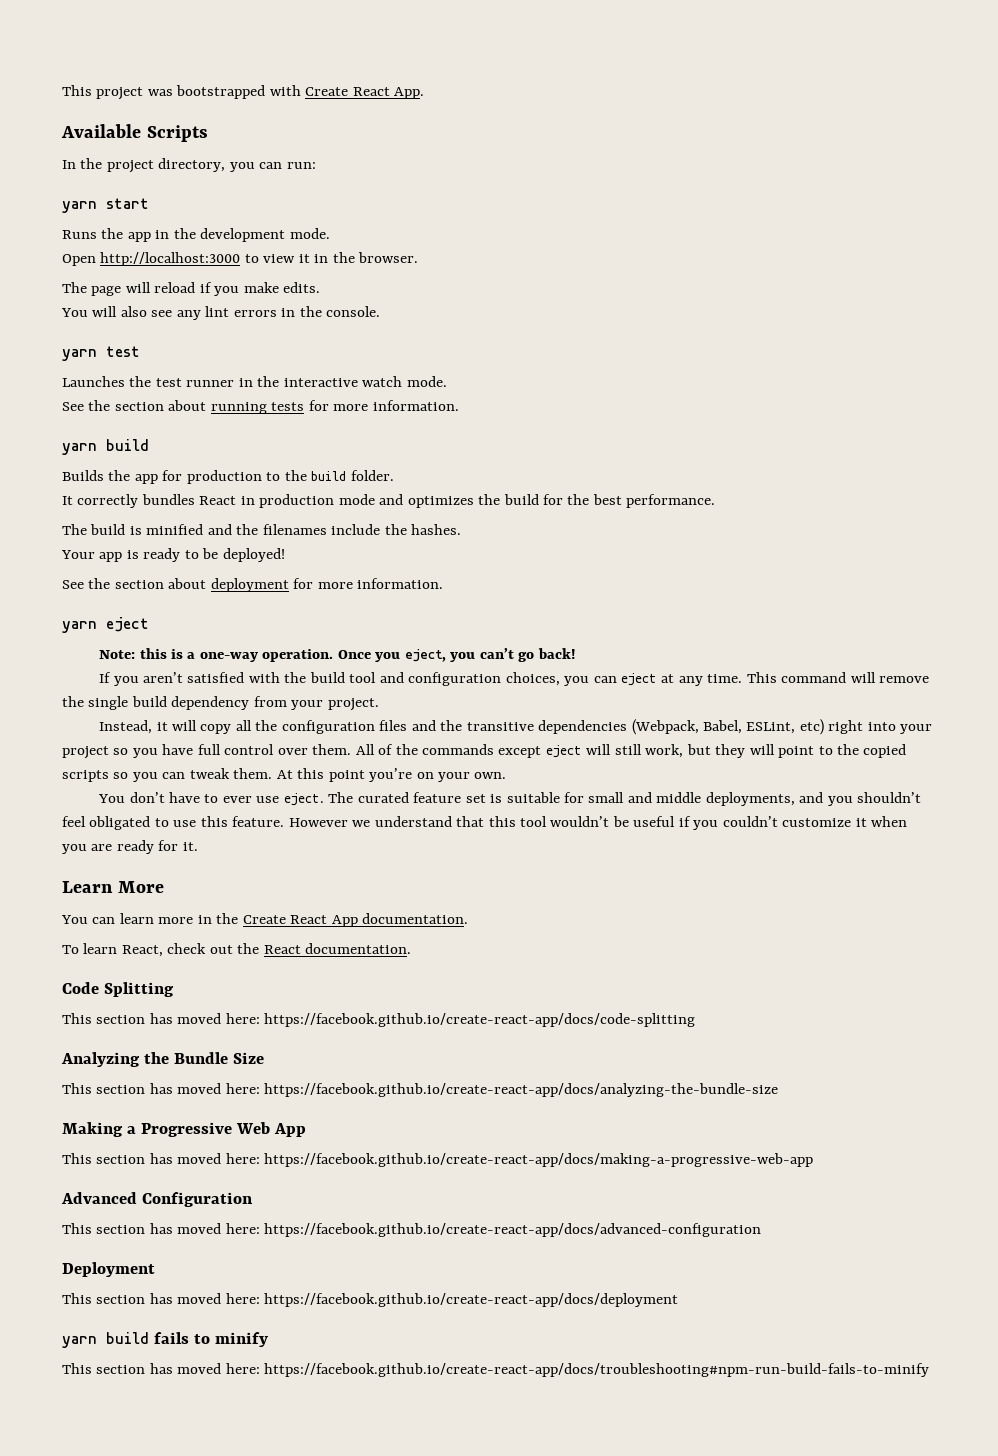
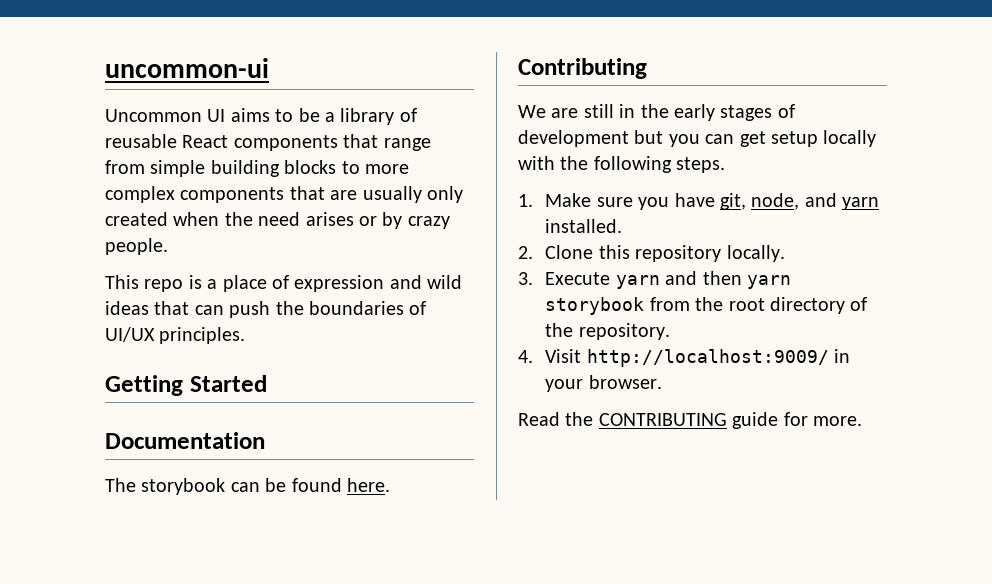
- This project was bootstrapped with Create React App.
- Available Scripts
- In the project directory, you can run:
- yarn start
- Runs the app in the development mode.
- Open http://localhost:3000 to view it in the browser.
- The page will reload if you make edits.
- You will also see any lint errors in the console.
- yarn test
- Launches the test runner in the interactive watch mode.
- See the section about running tests for more information.
- yarn build
- Builds the app for production to the build folder.
- It correctly bundles React in production mode and optimizes the build for the best performance.
- The build is minified and the filenames include the hashes.
- Your app is ready to be deployed!
- See the section about deployment for more information.
- yarn eject
- Note: this is a one-way operation. Once you eject, you can’t go back!
- If you aren’t satisfied with the build tool and configuration choices, you can eject at any time. This command will remove the single build dependency from your project.
- Instead, it will copy all the configuration files and the transitive dependencies (Webpack, Babel, ESLint, etc) right into your project so you have full control over them. All of the commands except eject will still work, but they will point to the copied scripts so you can tweak them. At this point you’re on your own.
- You don’t have to ever use eject. The curated feature set is suitable for small and middle deployments, and you shouldn’t feel obligated to use this feature. However we understand that this tool wouldn’t be useful if you couldn’t customize it when you are ready for it.
- Learn More
- You can learn more in the Create React App documentation.
- To learn React, check out the React documentation.
- Code Splitting
- This section has moved here: https://facebook.github.io/create-react-app/docs/code-splitting
- Analyzing the Bundle Size
- This section has moved here: https://facebook.github.io/create-react-app/docs/analyzing-the-bundle-size
- Making a Progressive Web App
- This section has moved here: https://facebook.github.io/create-react-app/docs/making-a-progressive-web-app
- Advanced Configuration
- This section has moved here: https://facebook.github.io/create-react-app/docs/advanced-configuration
- Deployment
- This section has moved here: https://facebook.github.io/create-react-app/docs/deployment
- yarn build fails to minify
- This section has moved here: https://facebook.github.io/create-react-app/docs/troubleshooting#npm-run-build-fails-to-minify
+ uncommon-ui
+ Uncommon UI aims to be a library of reusable React components that range from simple building blocks to more complex components that are usually only created when the need arises or by crazy people.
+ This repo is a place of expression and wild ideas that can push the boundaries of UI/UX principles.
+ Getting Started
+ Documentation
+ The storybook can be found here.
+ Contributing
+ We are still in the early stages of development but you can get setup locally with the following steps.
+ 1. Make sure you have git, node, and yarn installed.
+ 2. Clone this repository locally.
+ 3. Execute yarn and then yarn storybook from the root directory of the repository.
+ 4. Visit http://localhost:9009/ in your browser.
+ Read the CONTRIBUTING guide for more.

